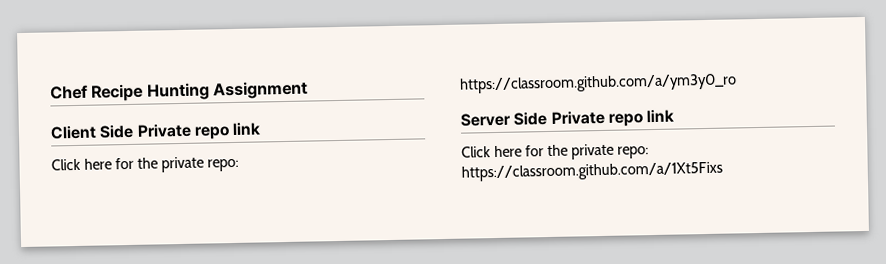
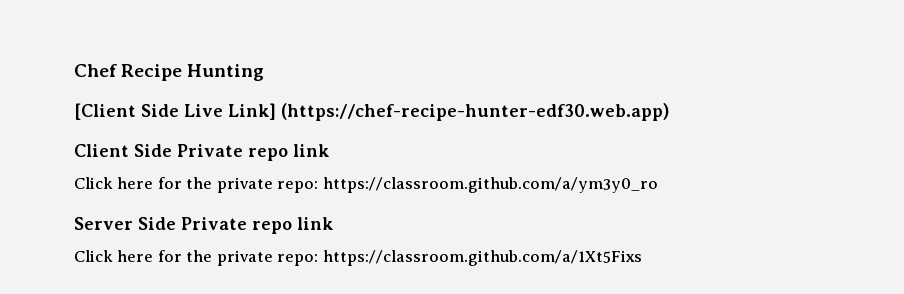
- Chef Recipe Hunting Assignment
+ Chef Recipe Hunting
+ [Client Side Live Link] (https://chef-recipe-hunter-edf30.web.app)

